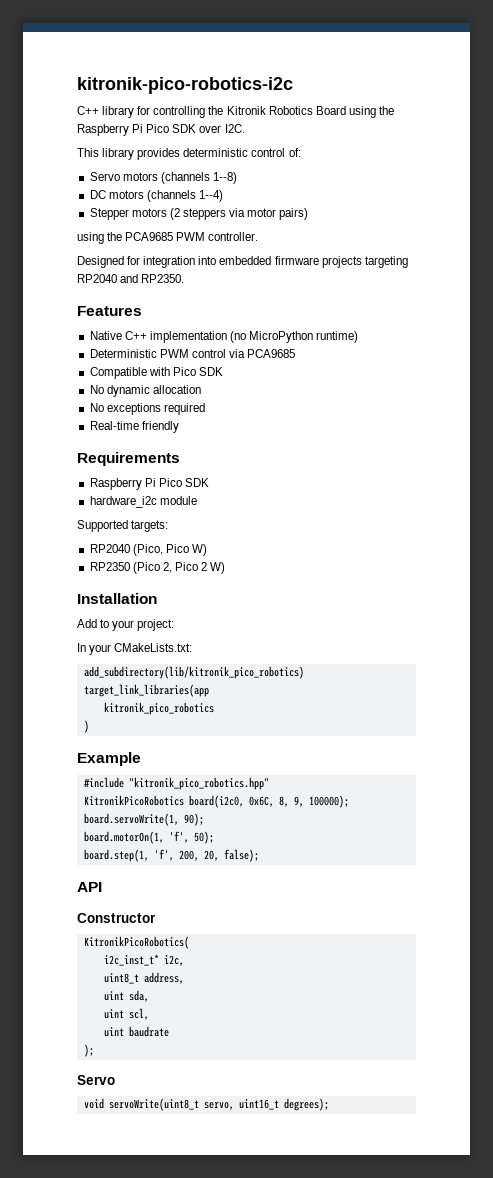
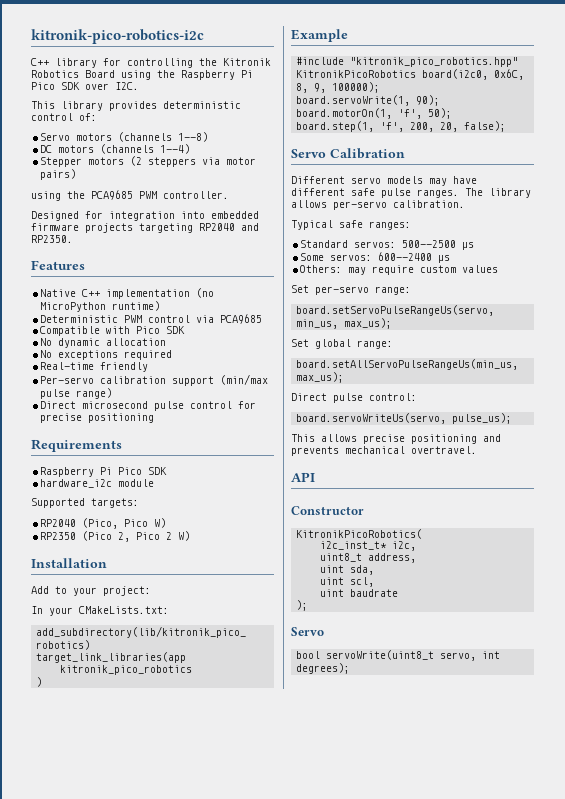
+ Per-servo calibration support (min/max pulse range)
+ Direct microsecond pulse control for precise positioning
+ Servo Calibration
+ Different servo models may have different safe pulse ranges. The library allows per-servo calibration.
+ Typical safe ranges:
+ Standard servos: 500--2500 µs
+ Some servos: 600--2400 µs
+ Others: may require custom values
+ Set per-servo range:
+ board.setServoPulseRangeUs(servo, min_us, max_us);
+ Set global range:
+ board.setAllServoPulseRangeUs(min_us, max_us);
+ Direct pulse control:
+ board.servoWriteUs(servo, pulse_us);
+ This allows precise positioning and prevents mechanical overtravel.
- void servoWrite(uint8_t servo, uint16_t degrees);
+ bool servoWrite(uint8_t servo, int degrees);

